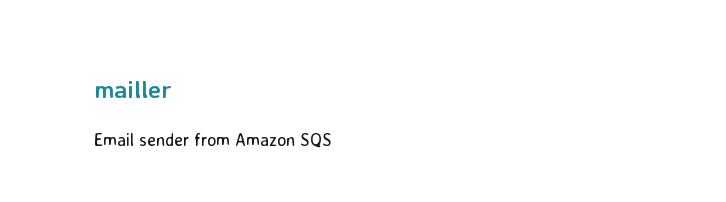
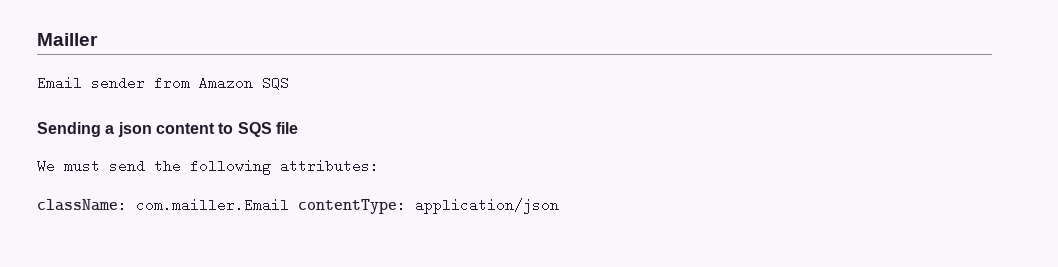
- mailler
+ Mailler
+ Sending a json content to SQS file
+ We must send the following attributes:
+ className: com.mailler.Email contentType: application/json

